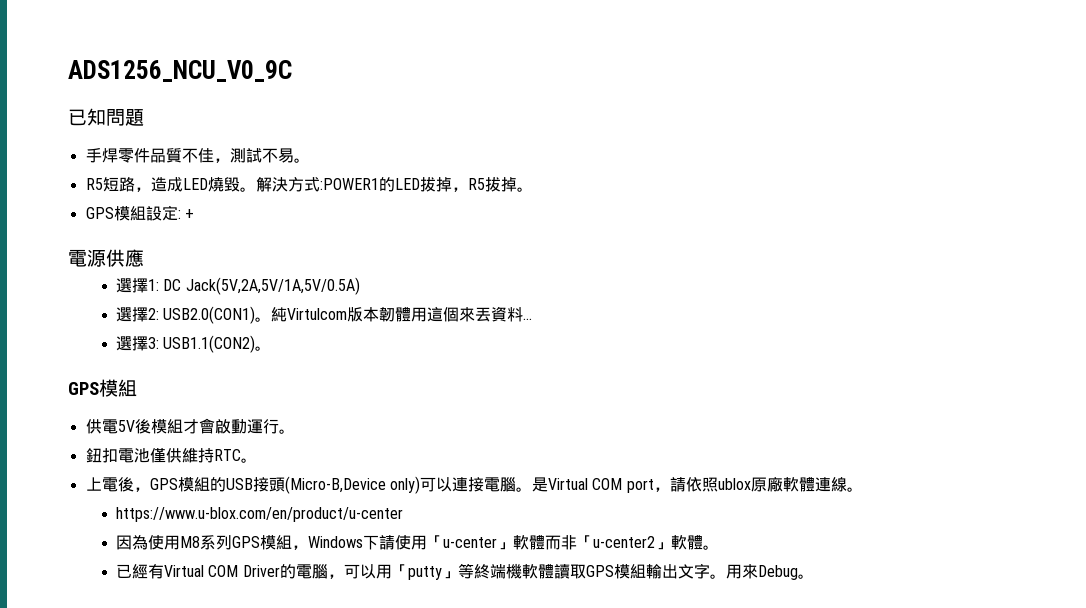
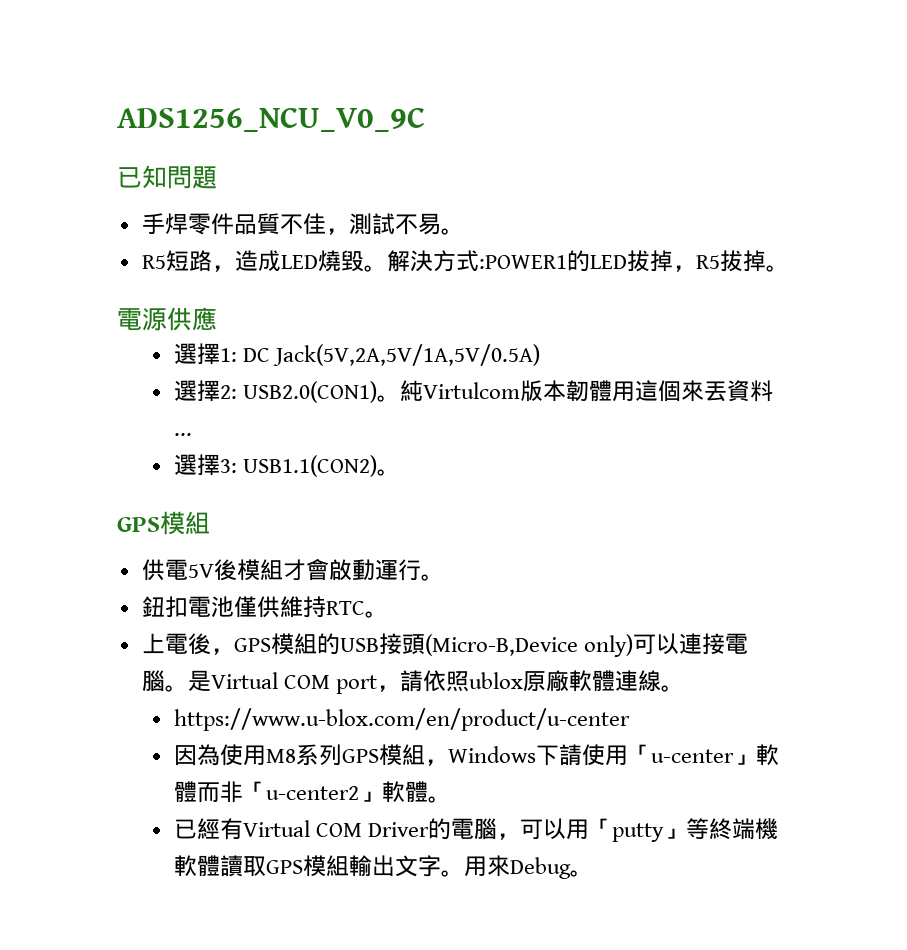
- GPS模組設定: +

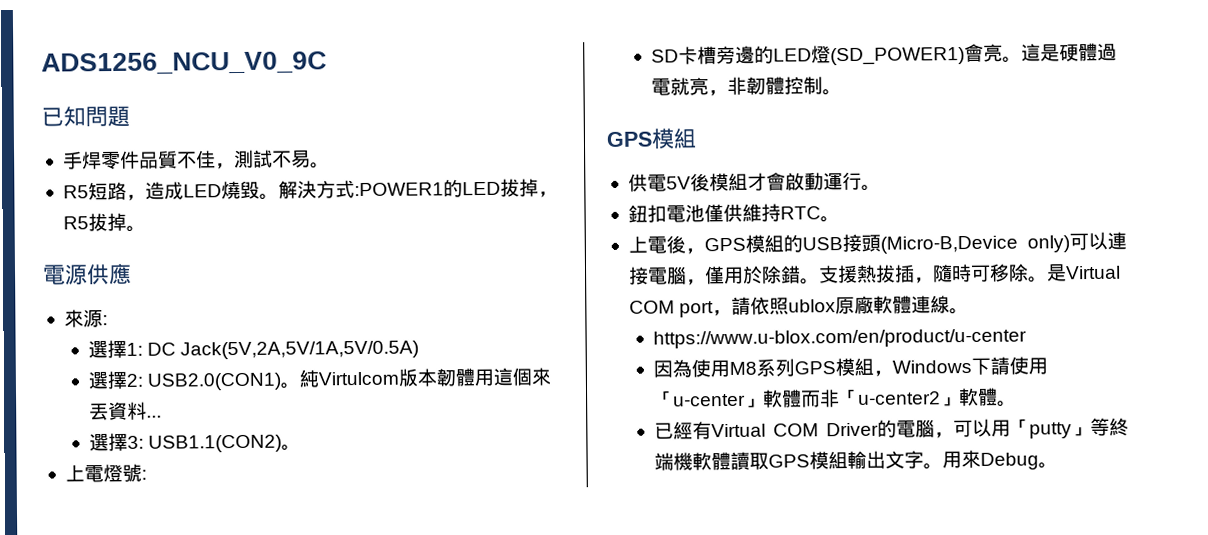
+ 來源:
+ 上電燈號:
+ SD卡槽旁邊的LED燈(SD_POWER1)會亮。這是硬體過電就亮，非韌體控制。
- 上電後，GPS模組的USB接頭(Micro-B,Device only)可以連接電腦。
+ 上電後，GPS模組的USB接頭(Micro-B,Device only)可以連接電腦，僅用於除錯。支援熱拔插，隨時可移除。

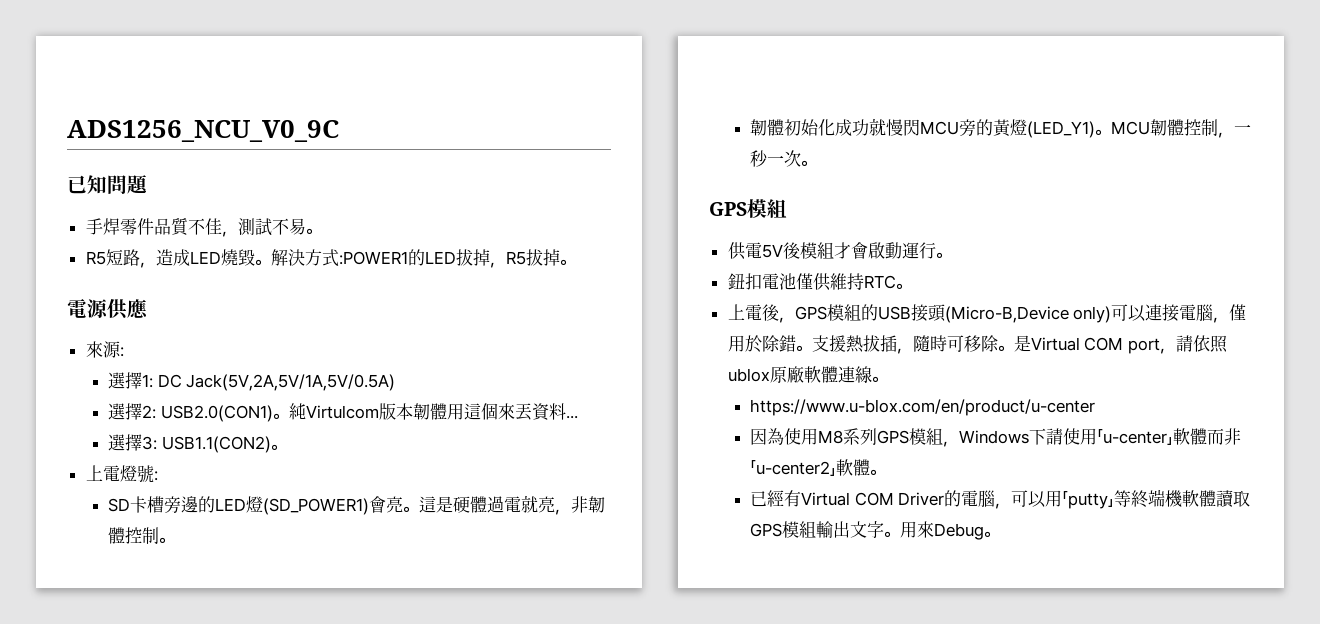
+ 韌體初始化成功就慢閃MCU旁的黃燈(LED_Y1)。MCU韌體控制，一秒一次。

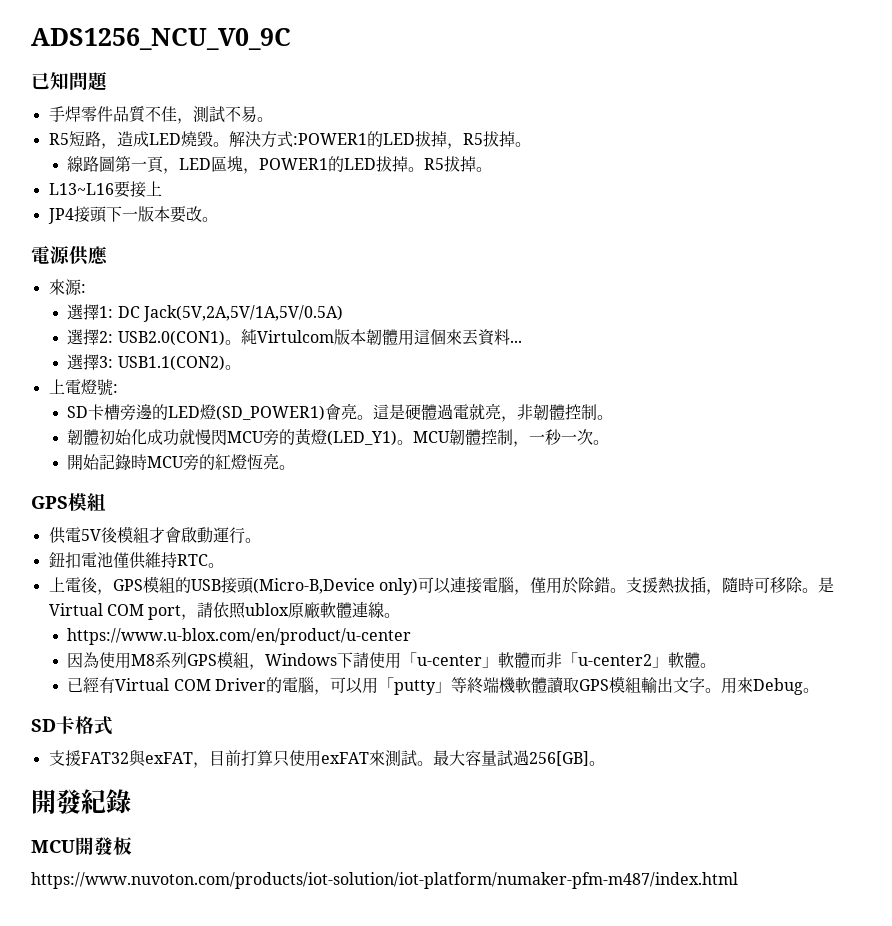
+ 線路圖第一頁，LED區塊，POWER1的LED拔掉。R5拔掉。
+ L13~L16要接上
+ JP4接頭下一版本要改。
+ 開始記錄時MCU旁的紅燈恆亮。
+ SD卡格式
+ 支援FAT32與exFAT，目前打算只使用exFAT來測試。最大容量試過256[GB]。
+ 開發紀錄
+ MCU開發板
+ https://www.nuvoton.com/products/iot-solution/iot-platform/numaker-pfm-m487/index.html

